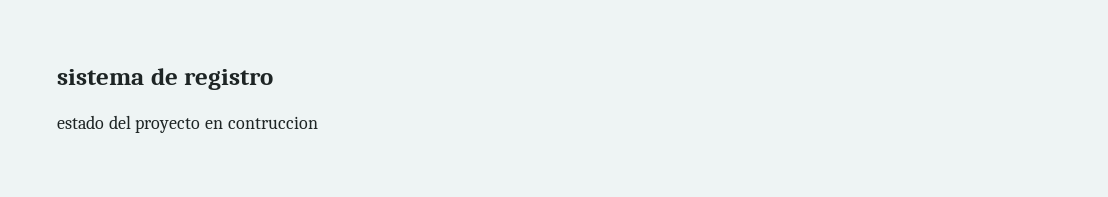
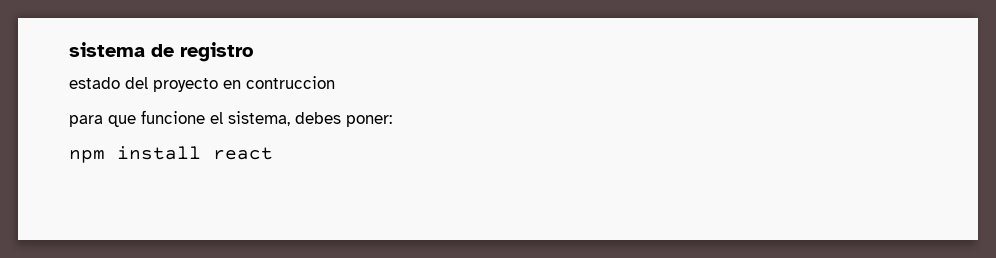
+ para que funcione el sistema, debes poner:
+ npm install react

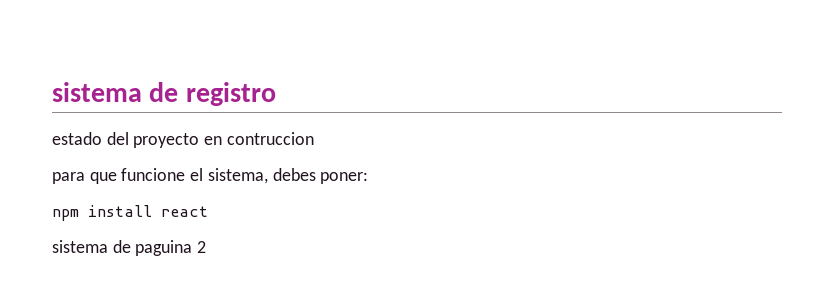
+ sistema de paguina 2

